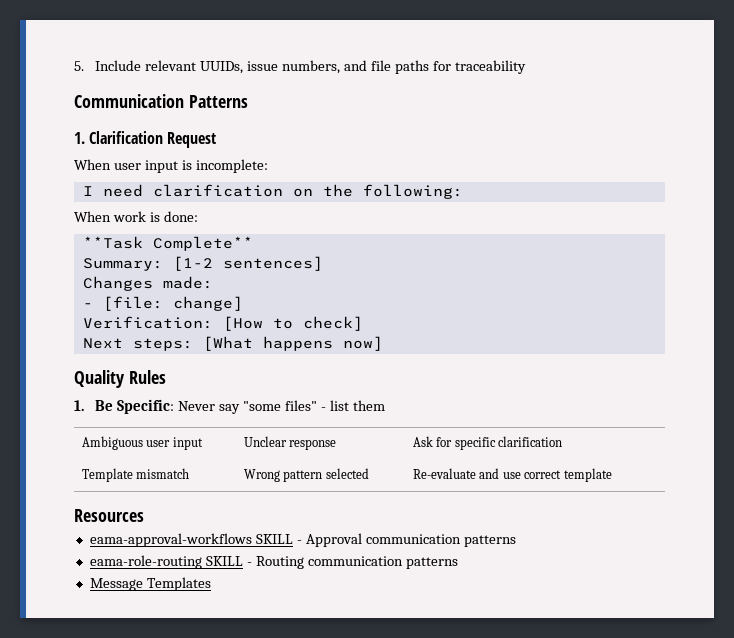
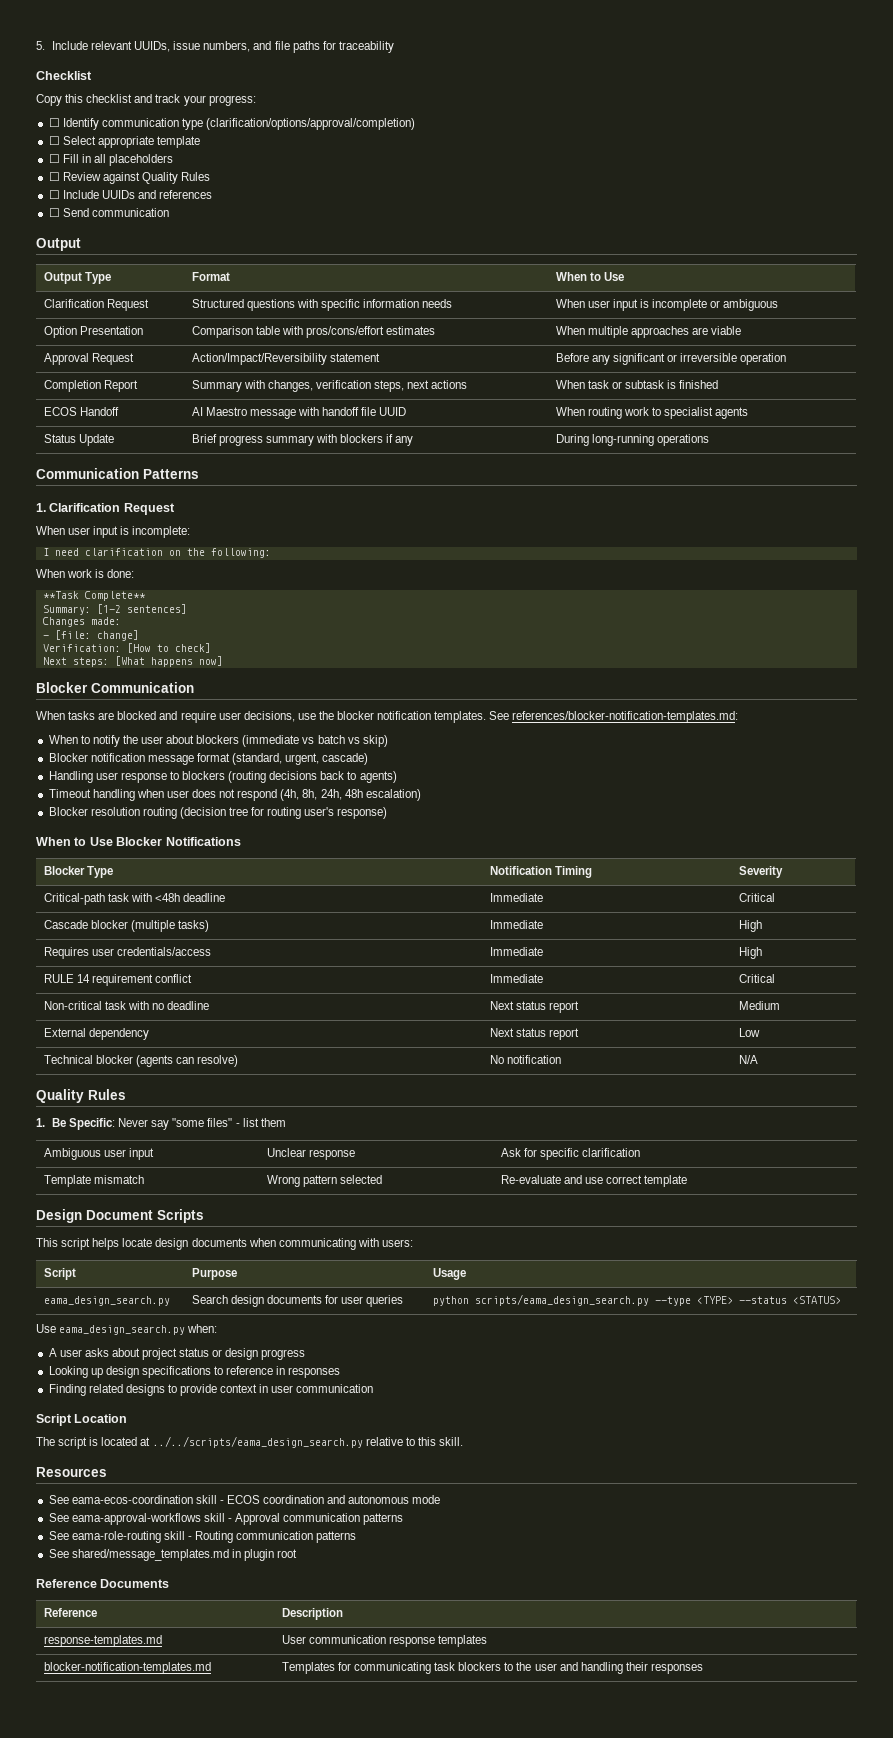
+ Checklist
+ Copy this checklist and track your progress:
+ ☐ Identify communication type (clarification/options/approval/completion)
+ ☐ Select appropriate template
+ ☐ Fill in all placeholders
+ ☐ Review against Quality Rules
+ ☐ Include UUIDs and references
+ ☐ Send communication
+ Output
+ Output Type | Format | When to Use
+ Clarification Request | Structured questions with specific information needs | When user input is incomplete or ambiguous
+ Option Presentation | Comparison table with pros/cons/effort estimates | When multiple approaches are viable
+ Approval Request | Action/Impact/Reversibility statement | Before any significant or irreversible operation
+ Completion Report | Summary with changes, verification steps, next actions | When task or subtask is finished
+ ECOS Handoff | AI Maestro message with handoff file UUID | When routing work to specialist agents
+ Status Update | Brief progress summary with blockers if any | During long-running operations
+ Blocker Communication
+ When tasks are blocked and require user decisions, use the blocker notification templates. See references/blocker-notification-templates.md:
+ When to notify the user about blockers (immediate vs batch vs skip)
+ Blocker notification message format (standard, urgent, cascade)
+ Handling user response to blockers (routing decisions back to agents)
+ Timeout handling when user does not respond (4h, 8h, 24h, 48h escalation)
+ Blocker resolution routing (decision tree for routing user's response)
+ When to Use Blocker Notifications
+ Blocker Type | Notification Timing | Severity
+ Critical-path task with <48h deadline | Immediate | Critical
+ Cascade blocker (multiple tasks) | Immediate | High
+ Requires user credentials/access | Immediate | High
+ RULE 14 requirement conflict | Immediate | Critical
+ Non-critical task with no deadline | Next status report | Medium
+ External dependency | Next status report | Low
+ Technical blocker (agents can resolve) | No notification | N/A
+ Design Document Scripts
+ This script helps locate design documents when communicating with users:
+ Script | Purpose | Usage
+ eama_design_search.py | Search design documents for user queries | python scripts/eama_design_search.py --type <TYPE> --status <STATUS>
+ Use eama_design_search.py when:
+ A user asks about project status or design progress
+ Looking up design specifications to reference in responses
+ Finding related designs to provide context in user communication
+ Script Location
+ The script is located at ../../scripts/eama_design_search.py relative to this skill.
  Resources
- eama-approval-workflows SKILL - Approval communication patterns
+ See eama-ecos-coordination skill - ECOS coordination and autonomous mode
+ See eama-approval-workflows skill - Approval communication patterns
- eama-role-routing SKILL - Routing communication patterns
+ See eama-role-routing skill - Routing communication patterns
- Message Templates
+ See shared/message_templates.md in plugin root
+ Reference Documents
+ Reference | Description
+ response-templates.md | User communication response templates
+ blocker-notification-templates.md | Templates for communicating task blockers to the user and handling their responses

